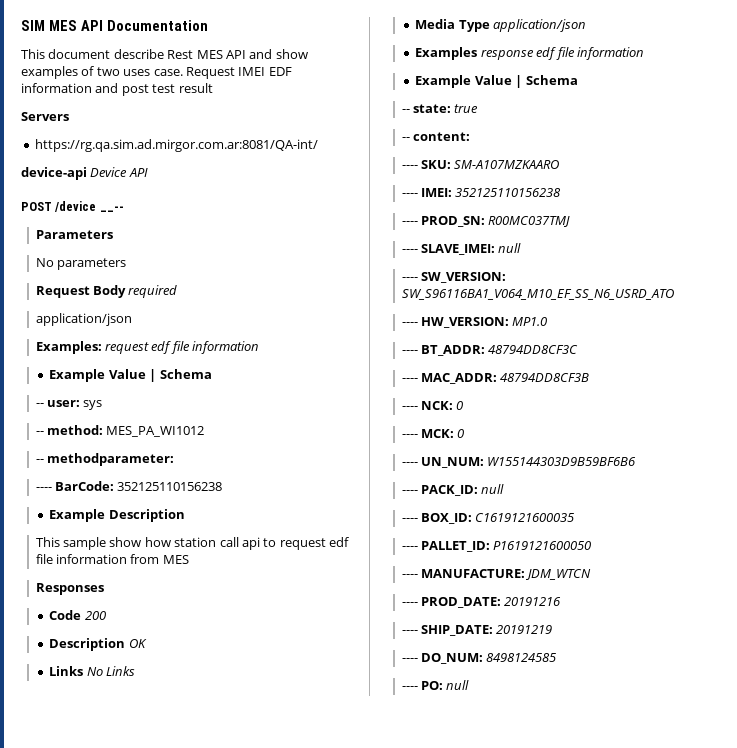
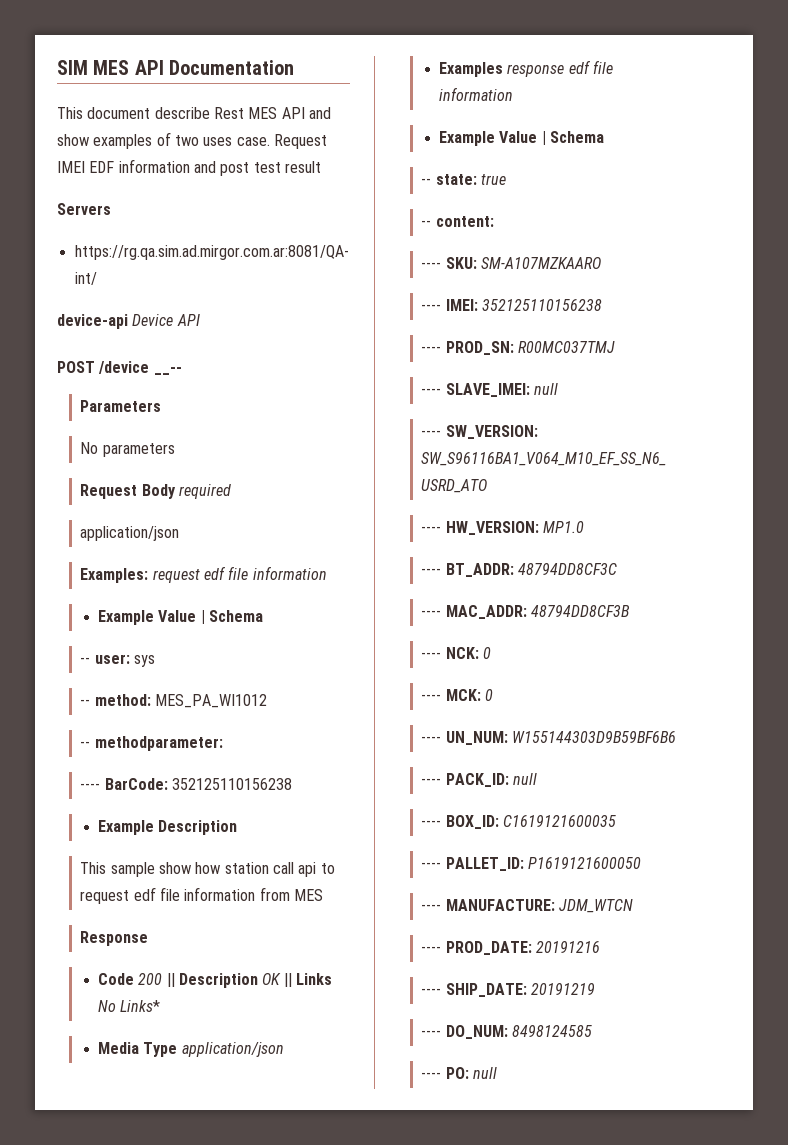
- Responses
+ Response
- Code 200
- Description OK
- Links No Links
+ Code 200 || Description OK || Links No Links*

